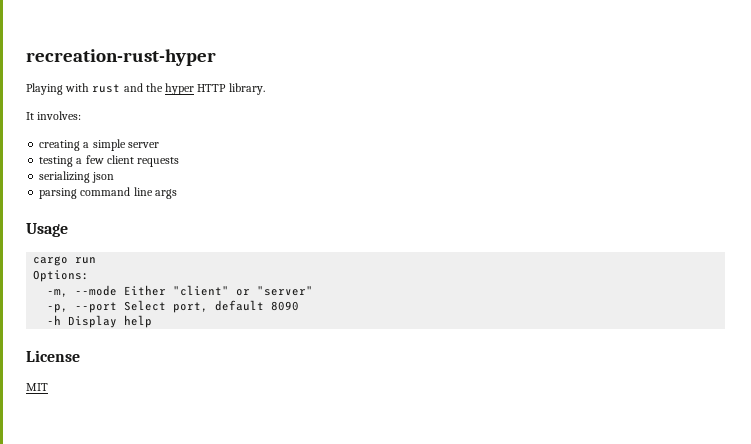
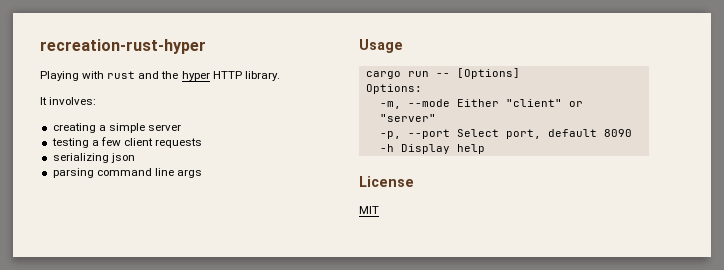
- cargo run
+ cargo run -- [Options]

